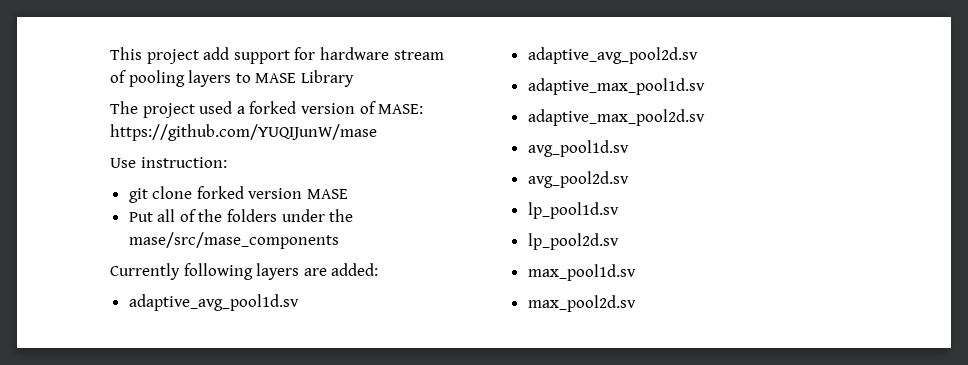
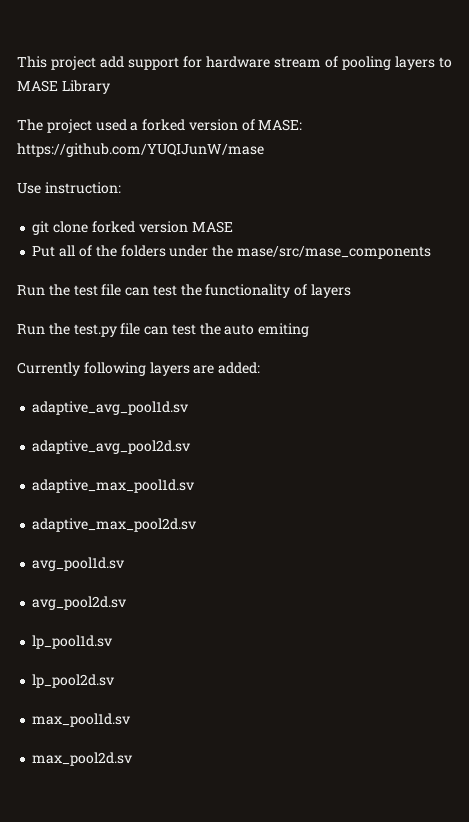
+ Run the test file can test the functionality of layers
+ Run the test.py file can test the auto emiting

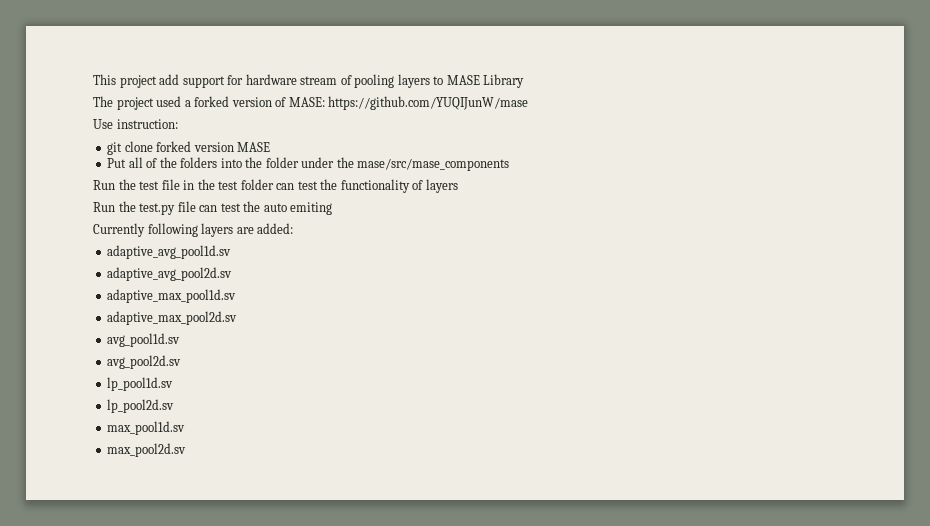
- Put all of the folders under the mase/src/mase_components
+ Put all of the folders into the folder under the mase/src/mase_components
- Run the test file can test the functionality of layers
+ Run the test file in the test folder can test the functionality of layers

